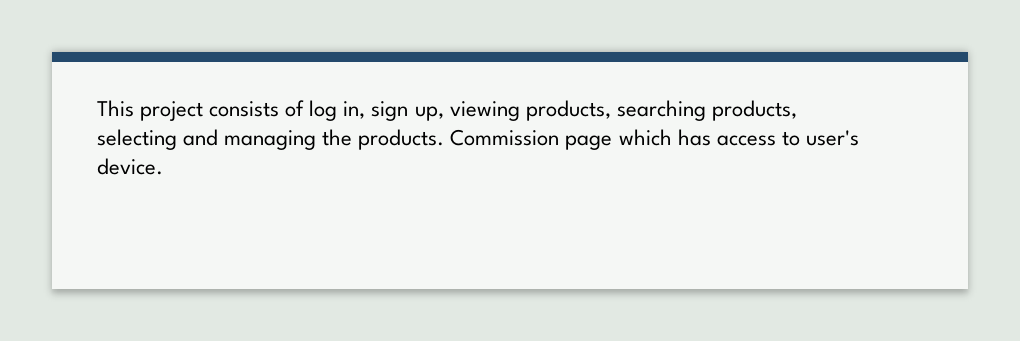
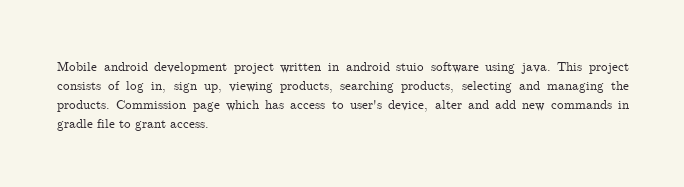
+ Mobile android development project written in android stuio software using java.
- Commission page which has access to user's device.
+ Commission page which has access to user's device, alter and add new commands in gradle file to grant access.

